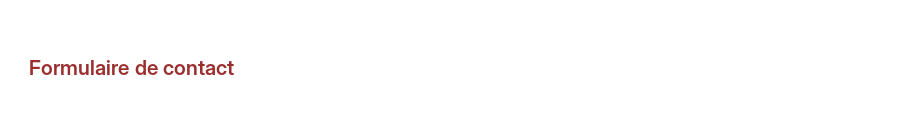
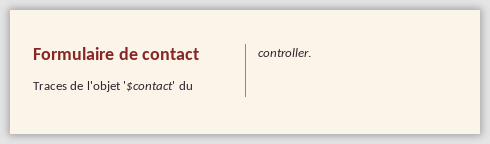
+ Traces de l'objet '$contact' du controller.

